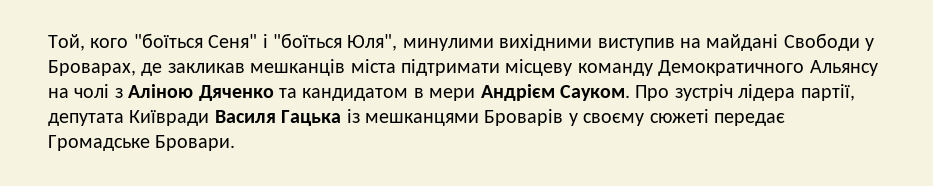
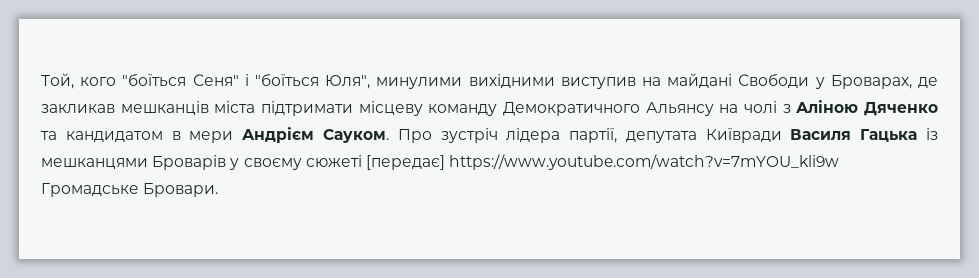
- Про зустріч лідера партії, депутата Київради Василя Гацька із мешканцями Броварів у своєму сюжеті передає Громадське Бровари.
+ Про зустріч лідера партії, депутата Київради Василя Гацька із мешканцями Броварів у своєму сюжеті [передає] https://www.youtube.com/watch?v=7mYOU_kli9w Громадське Бровари.

